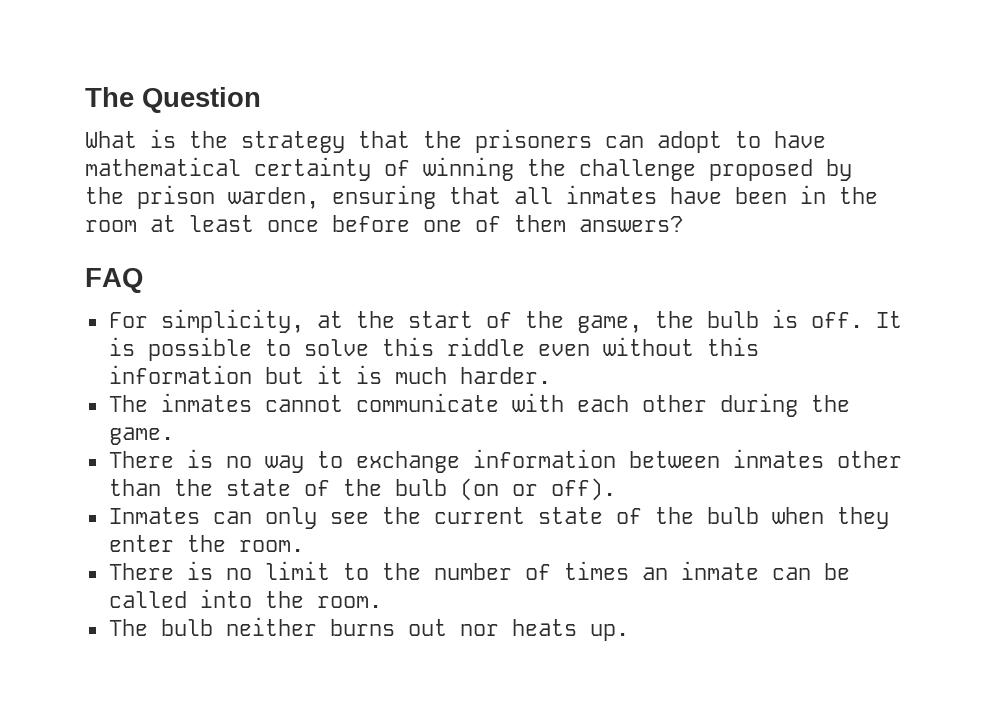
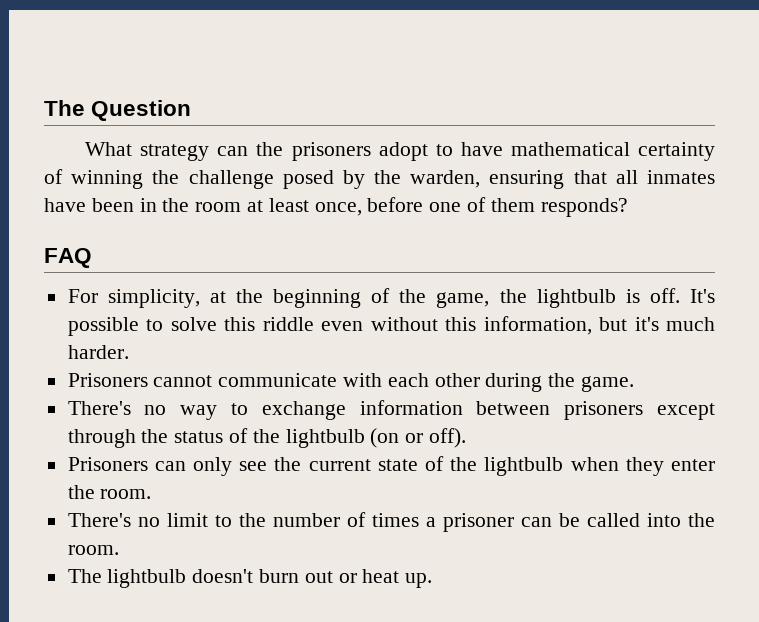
- What is the strategy that the prisoners can adopt to have mathematical certainty of winning the challenge proposed by the prison warden, ensuring that all inmates have been in the room at least once before one of them answers?
+ What strategy can the prisoners adopt to have mathematical certainty of winning the challenge posed by the warden, ensuring that all inmates have been in the room at least once, before one of them responds?
- For simplicity, at the start of the game, the bulb is off.
+ For simplicity, at the beginning of the game, the lightbulb is off.
- It is possible to solve this riddle even without this information but it is much harder.
+ It's possible to solve this riddle even without this information, but it's much harder.
- The inmates cannot communicate with each other during the game.
+ Prisoners cannot communicate with each other during the game.
- There is no way to exchange information between inmates other than the state of the bulb (on or off).
+ There's no way to exchange information between prisoners except through the status of the lightbulb (on or off).
- Inmates can only see the current state of the bulb when they enter the room.
+ Prisoners can only see the current state of the lightbulb when they enter the room.
- There is no limit to the number of times an inmate can be called into the room.
+ There's no limit to the number of times a prisoner can be called into the room.
- The bulb neither burns out nor heats up.
+ The lightbulb doesn't burn out or heat up.

